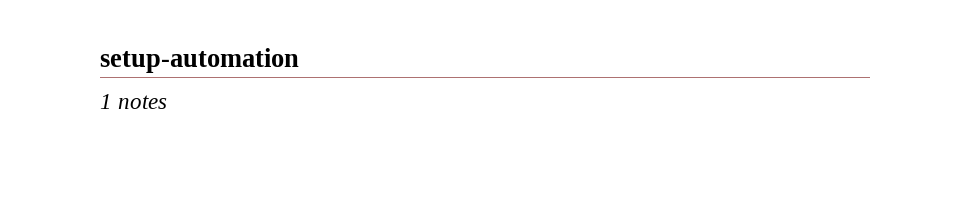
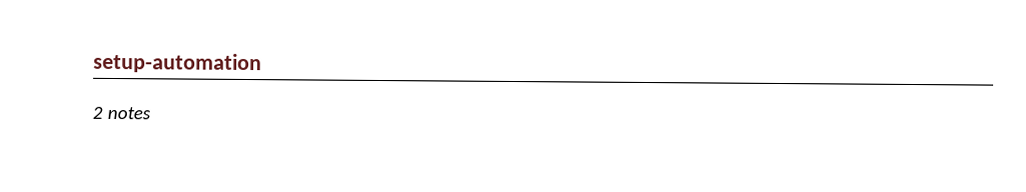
- 1 notes
+ 2 notes

